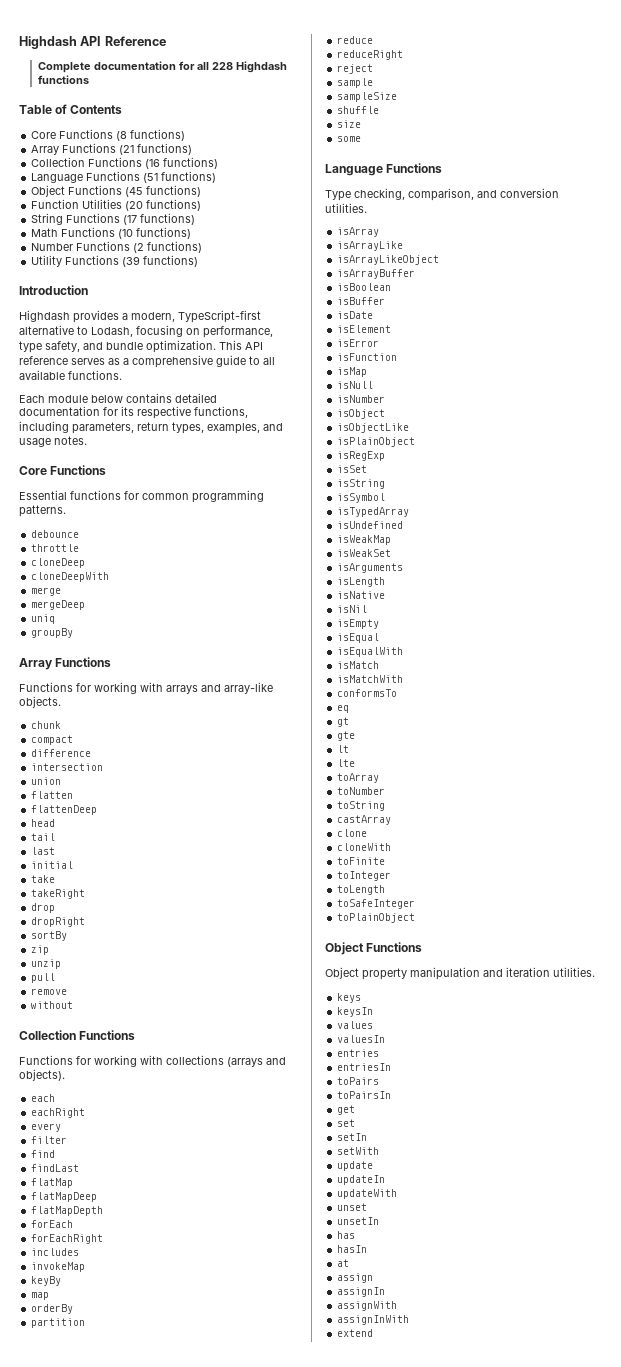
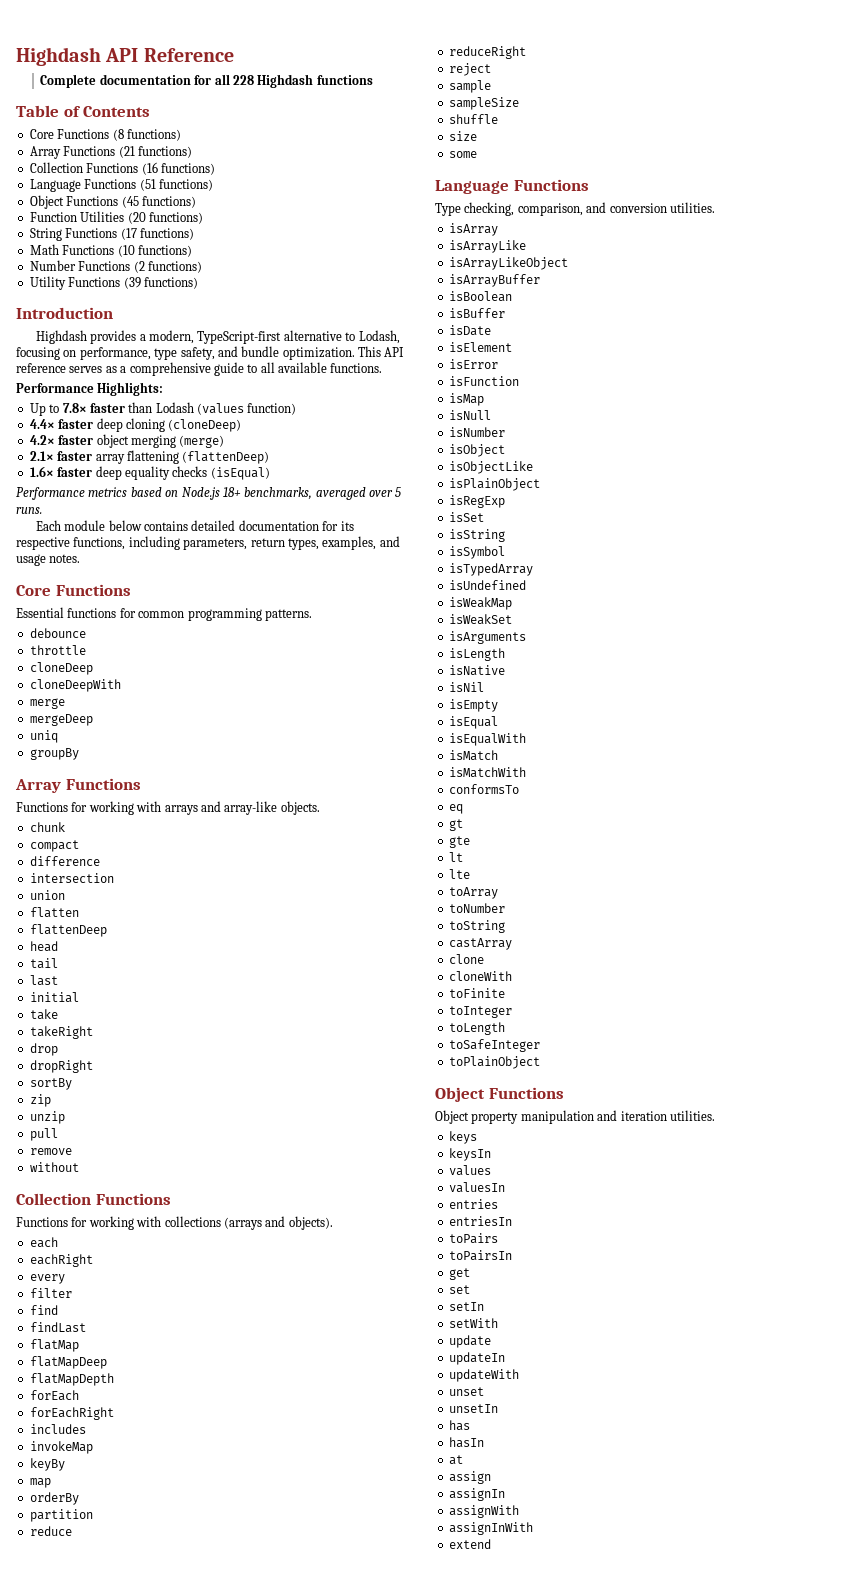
+ Performance Highlights:
+ Up to 7.8× faster than Lodash (values function)
+ 4.4× faster deep cloning (cloneDeep)
+ 4.2× faster object merging (merge)
+ 2.1× faster array flattening (flattenDeep)
+ 1.6× faster deep equality checks (isEqual)
+ Performance metrics based on Node.js 18+ benchmarks, averaged over 5 runs.

